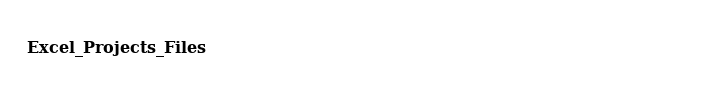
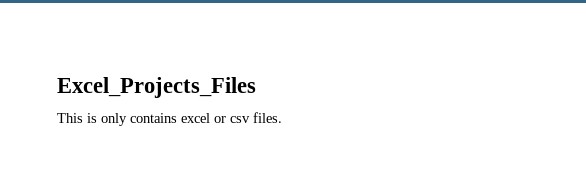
+ This is only contains excel or csv files.

